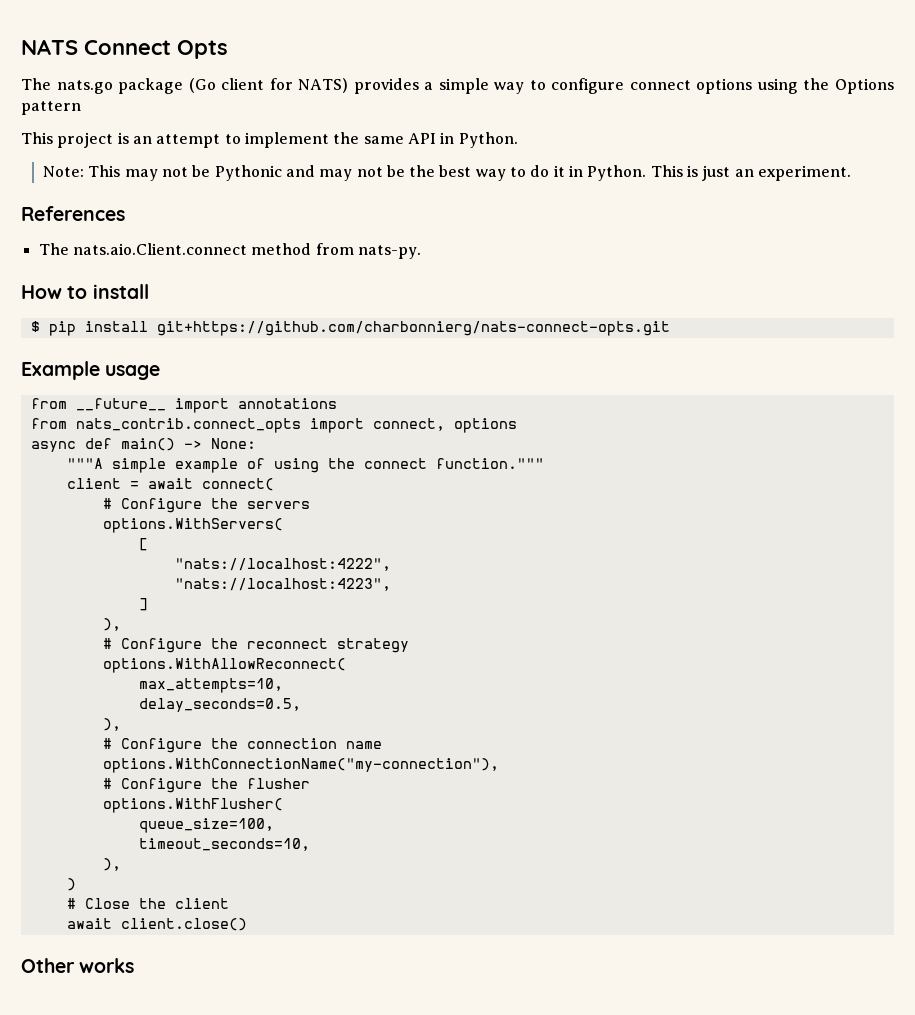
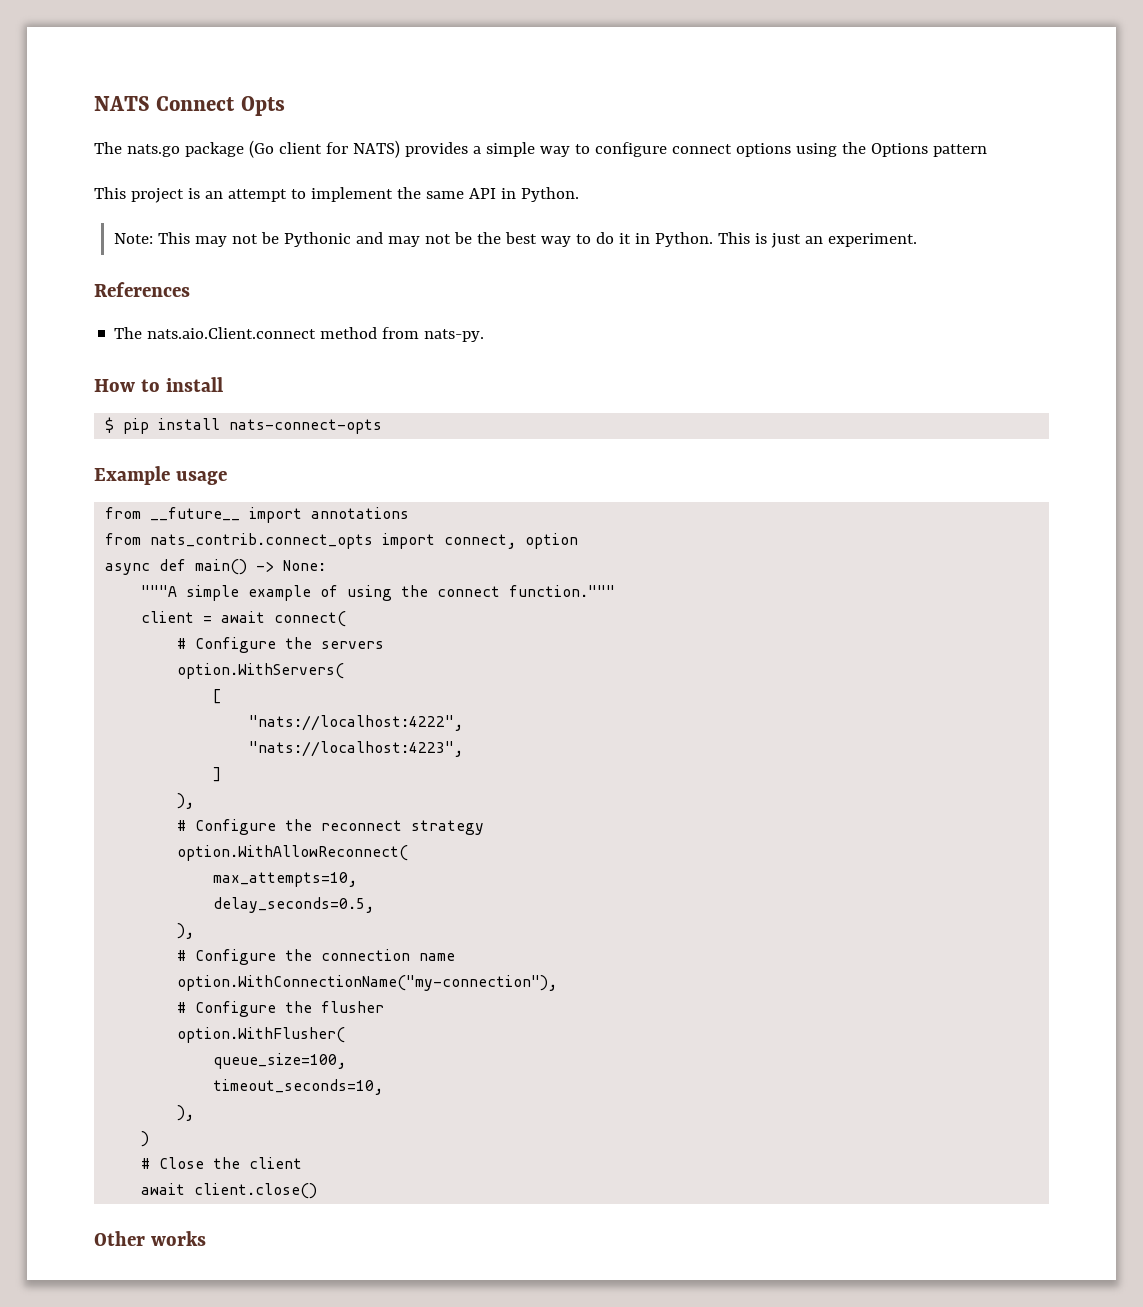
- $ pip install git+https://github.com/charbonnierg/nats-connect-opts.git
+ $ pip install nats-connect-opts
- from nats_contrib.connect_opts import connect, options
+ from nats_contrib.connect_opts import connect, option
- options.WithServers(
+ option.WithServers(
- options.WithAllowReconnect(
+ option.WithAllowReconnect(
- options.WithConnectionName("my-connection"),
+ option.WithConnectionName("my-connection"),
- options.WithFlusher(
+ option.WithFlusher(

